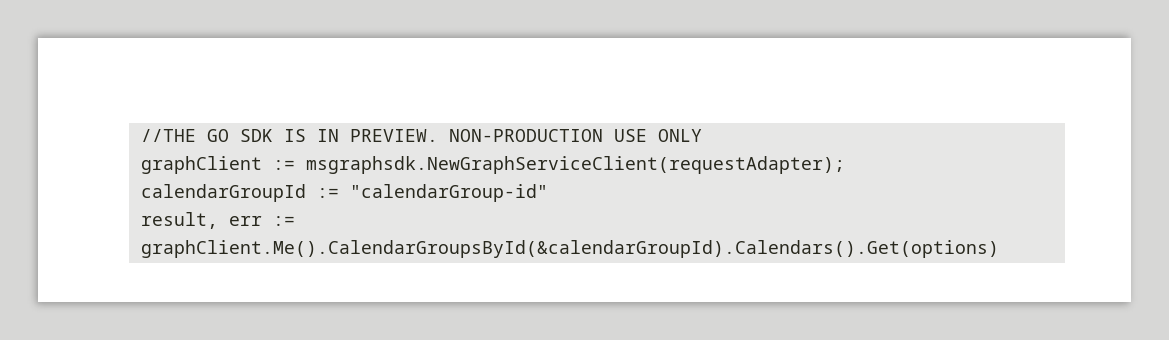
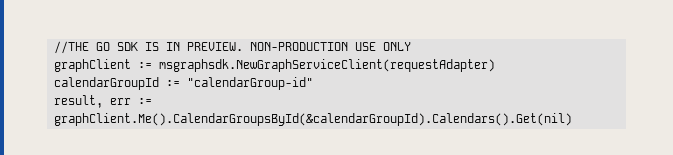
- graphClient := msgraphsdk.NewGraphServiceClient(requestAdapter);
+ graphClient := msgraphsdk.NewGraphServiceClient(requestAdapter)
- result, err := graphClient.Me().CalendarGroupsById(&calendarGroupId).Calendars().Get(options)
+ result, err := graphClient.Me().CalendarGroupsById(&calendarGroupId).Calendars().Get(nil)

